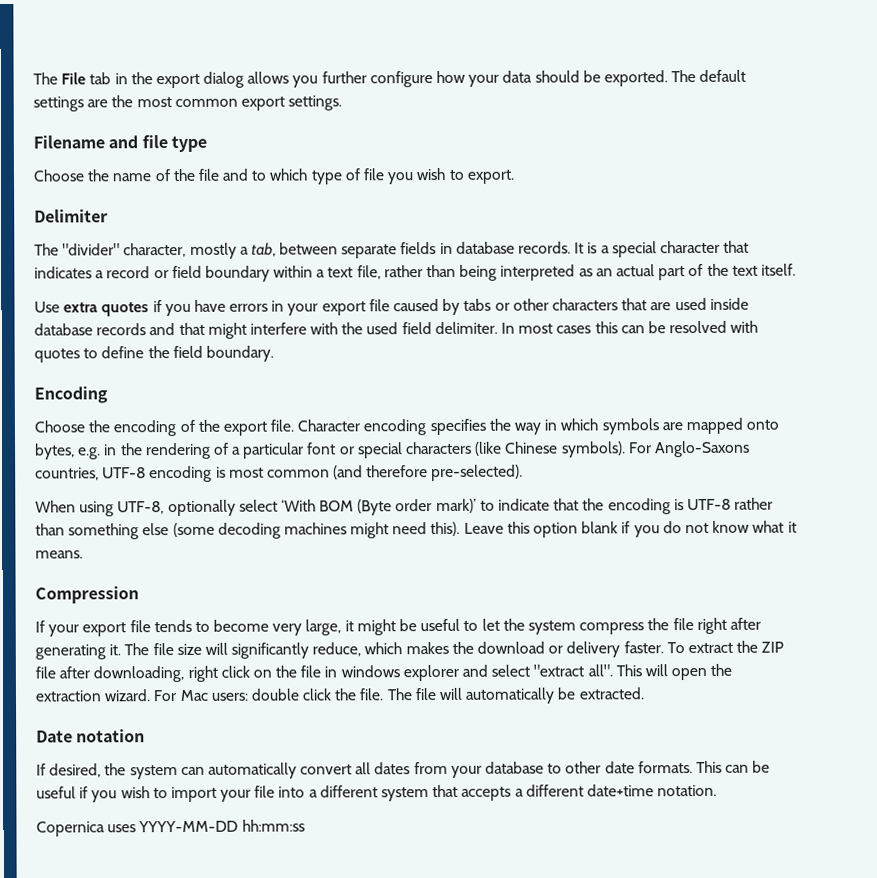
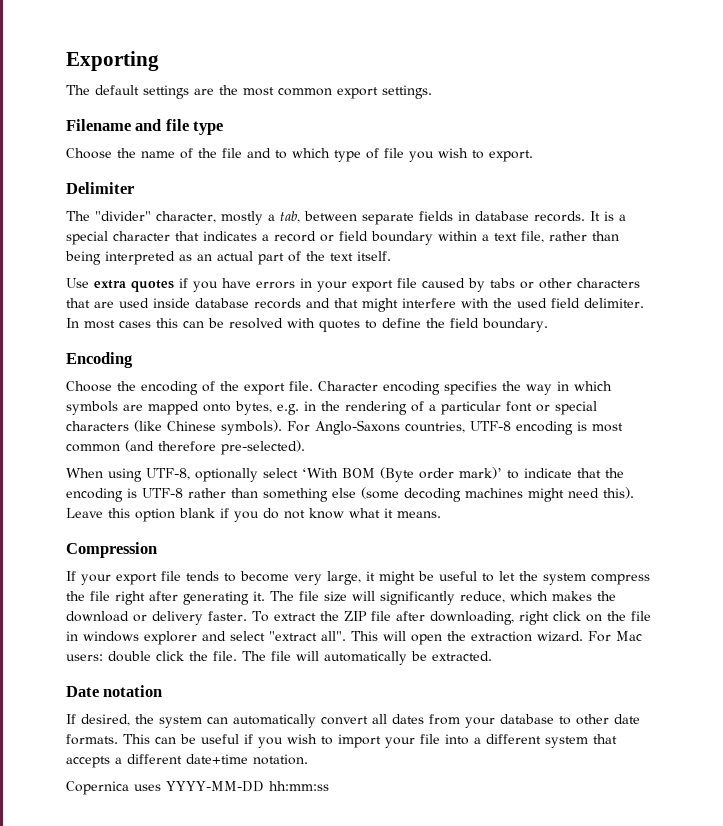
- The File tab in the export dialog allows you further configure how your data should be exported. The default settings are the most common export settings.
+ Exporting
+ The default settings are the most common export settings.

